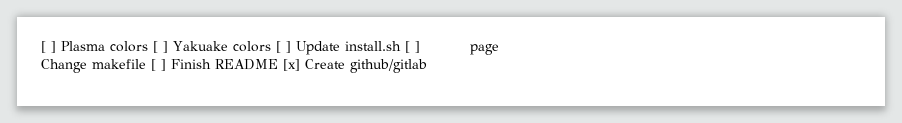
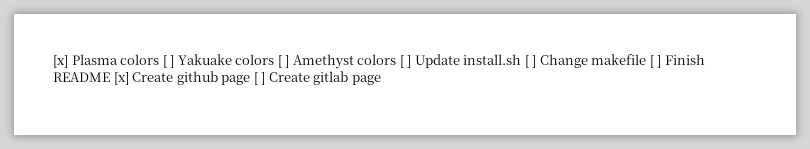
- [ ] Plasma colors [ ] Yakuake colors [ ] Update install.sh [ ] Change makefile [ ] Finish README [x] Create github/gitlab page
+ [x] Plasma colors [ ] Yakuake colors [ ] Amethyst colors [ ] Update install.sh [ ] Change makefile [ ] Finish README [x] Create github page [ ] Create gitlab page

